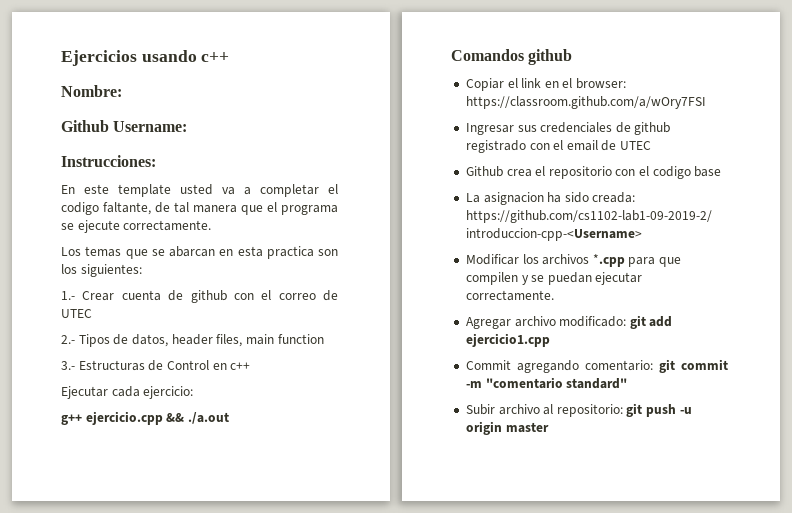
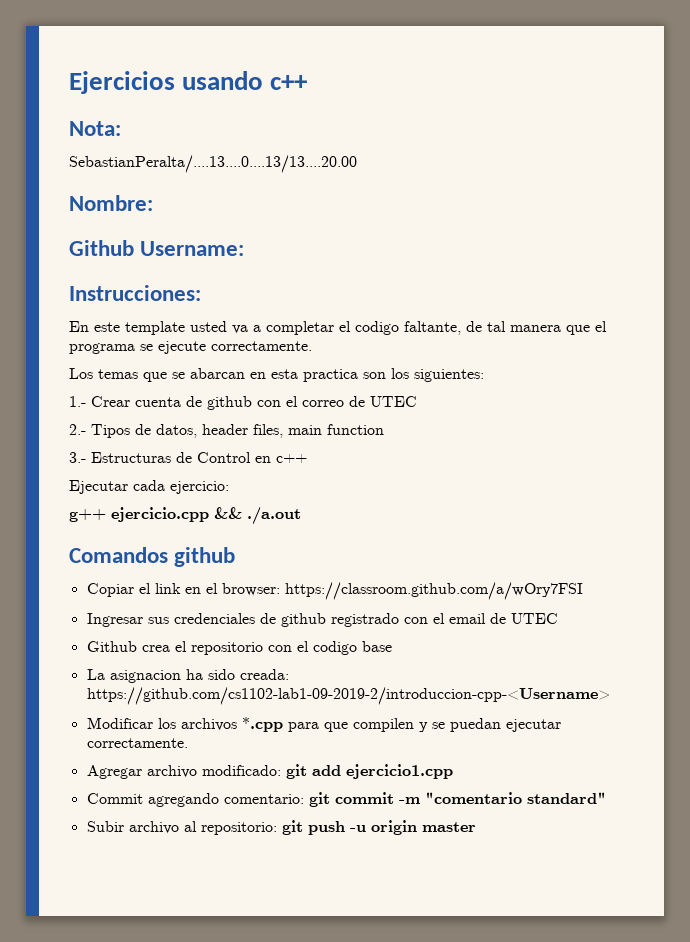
+ Nota:
+ SebastianPeralta/....13....0....13/13....20.00

